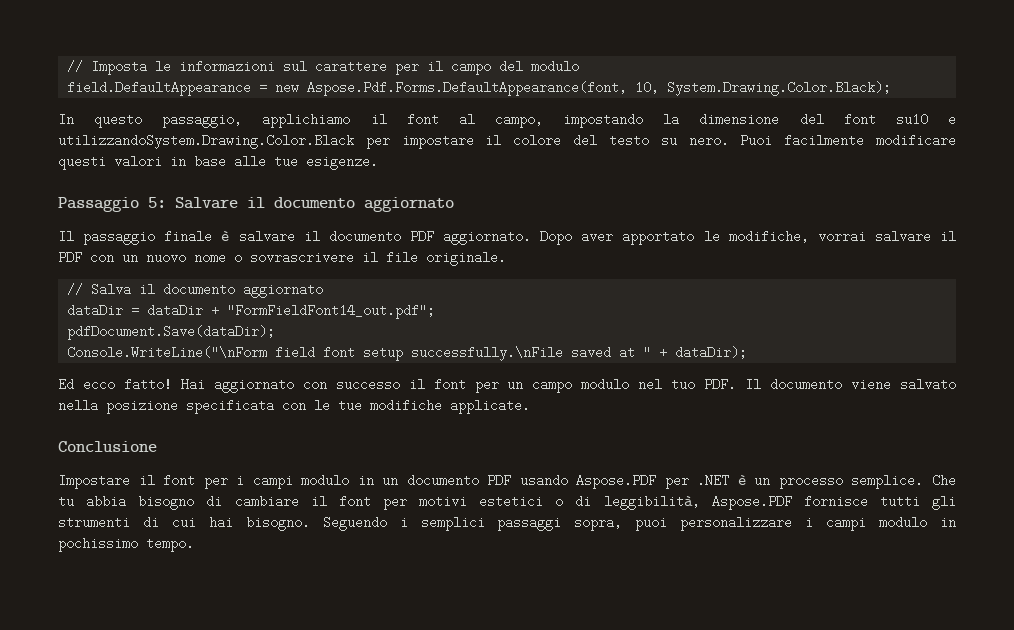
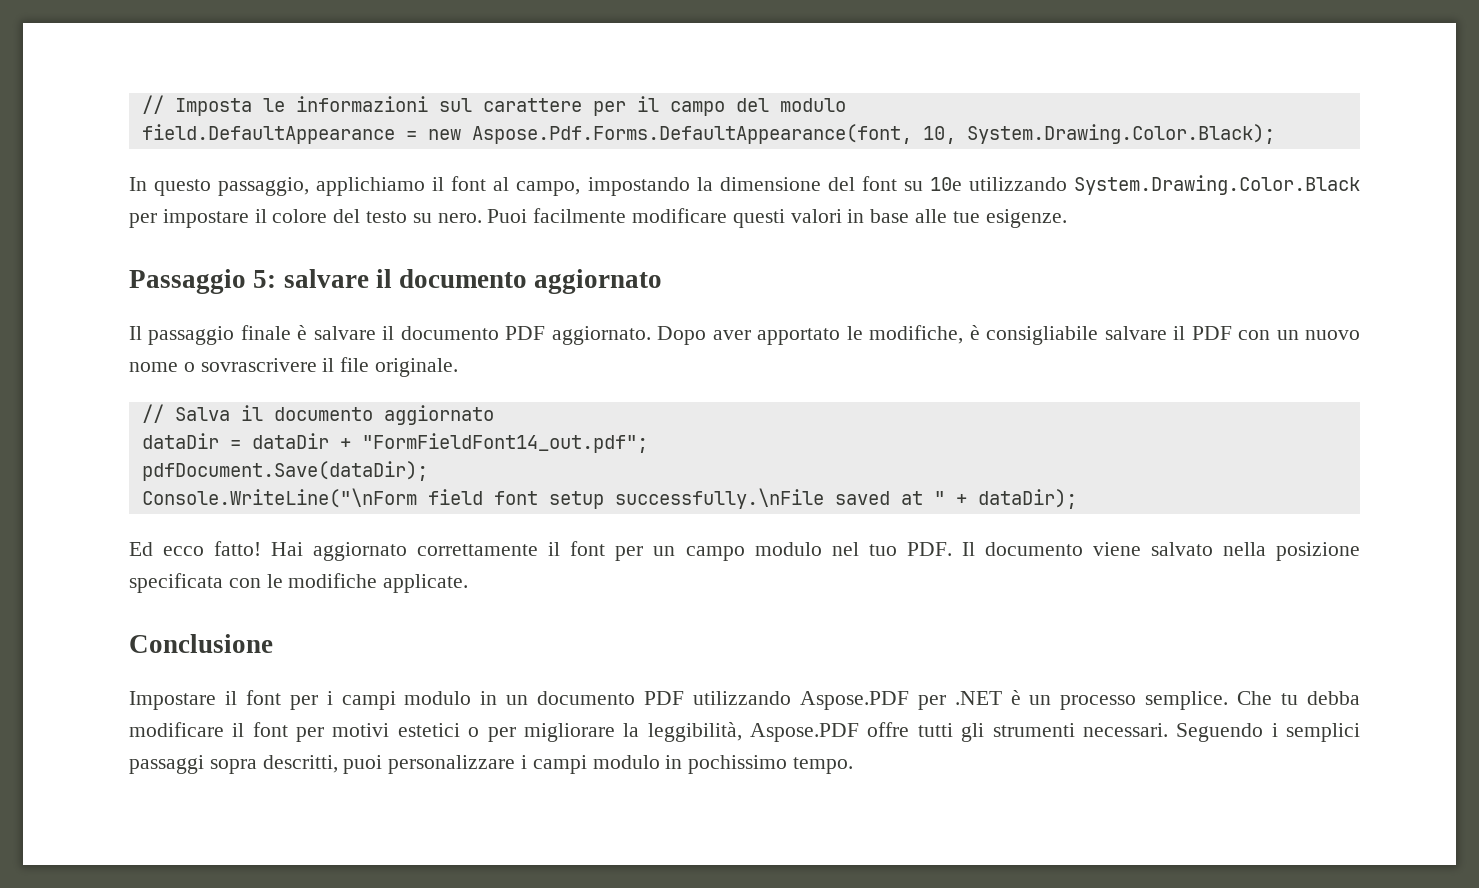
- In questo passaggio, applichiamo il font al campo, impostando la dimensione del font su10 e utilizzandoSystem.Drawing.Color.Black per impostare il colore del testo su nero.
+ In questo passaggio, applichiamo il font al campo, impostando la dimensione del font su 10e utilizzando System.Drawing.Color.Black per impostare il colore del testo su nero.
- Passaggio 5: Salvare il documento aggiornato
+ Passaggio 5: salvare il documento aggiornato
- Dopo aver apportato le modifiche, vorrai salvare il PDF con un nuovo nome o sovrascrivere il file originale.
+ Dopo aver apportato le modifiche, è consigliabile salvare il PDF con un nuovo nome o sovrascrivere il file originale.
- Hai aggiornato con successo il font per un campo modulo nel tuo PDF. Il documento viene salvato nella posizione specificata con le tue modifiche applicate.
+ Hai aggiornato correttamente il font per un campo modulo nel tuo PDF. Il documento viene salvato nella posizione specificata con le modifiche applicate.
- Impostare il font per i campi modulo in un documento PDF usando Aspose.PDF per .NET è un processo semplice.
+ Impostare il font per i campi modulo in un documento PDF utilizzando Aspose.PDF per .NET è un processo semplice.
- Che tu abbia bisogno di cambiare il font per motivi estetici o di leggibilità, Aspose.PDF fornisce tutti gli strumenti di cui hai bisogno.
+ Che tu debba modificare il font per motivi estetici o per migliorare la leggibilità, Aspose.PDF offre tutti gli strumenti necessari.
- Seguendo i semplici passaggi sopra, puoi personalizzare i campi modulo in pochissimo tempo.
+ Seguendo i semplici passaggi sopra descritti, puoi personalizzare i campi modulo in pochissimo tempo.

